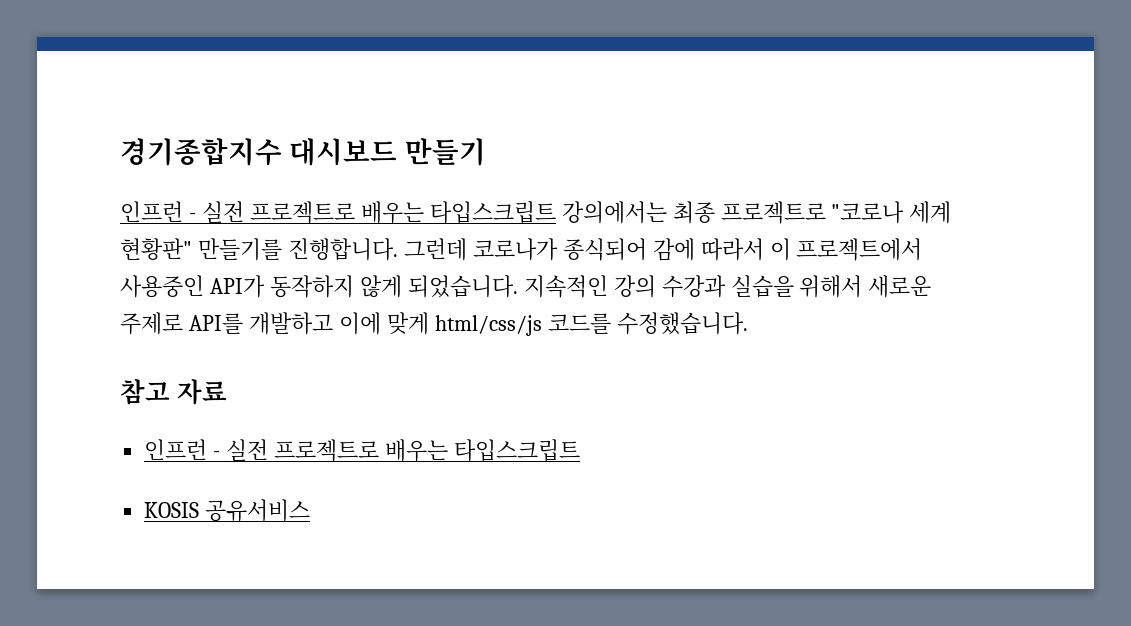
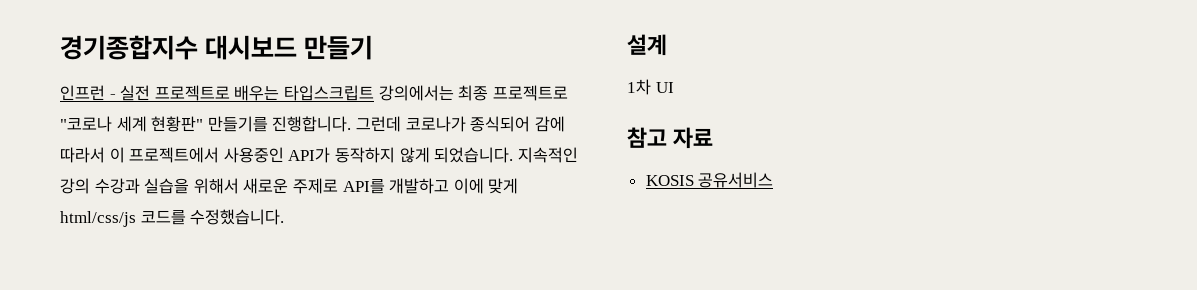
+ 설계
+ 1차 UI
  참고 자료
- 인프런 - 실전 프로젝트로 배우는 타입스크립트

